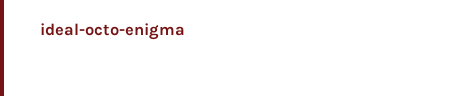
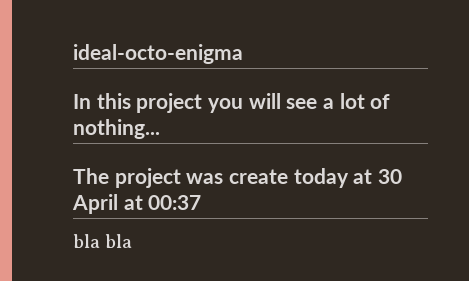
+ In this project you will see a lot of nothing...
+ The project was create today at 30 April at 00:37
+ bla bla

